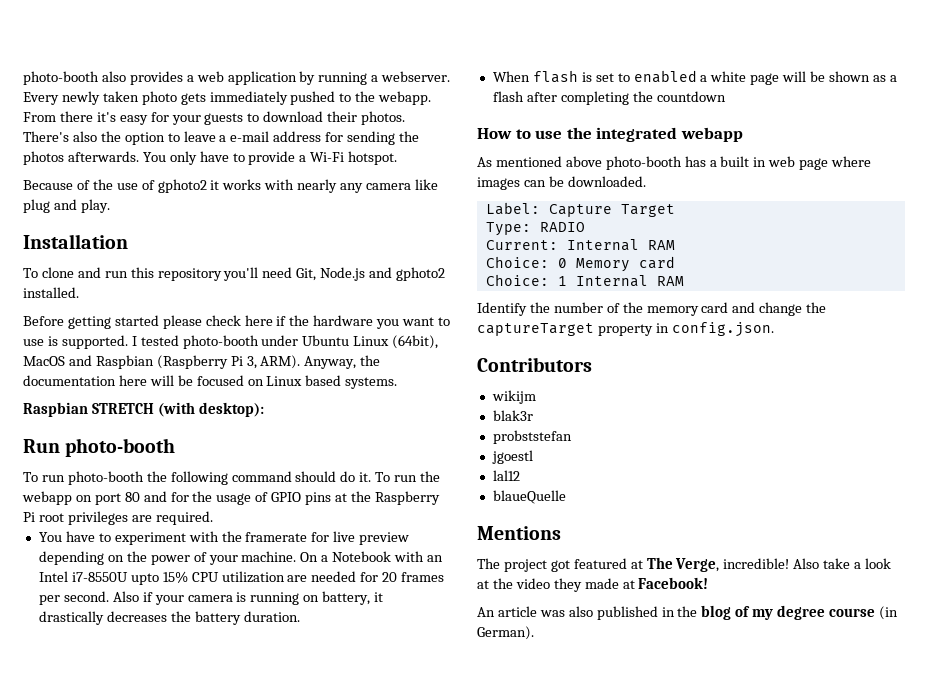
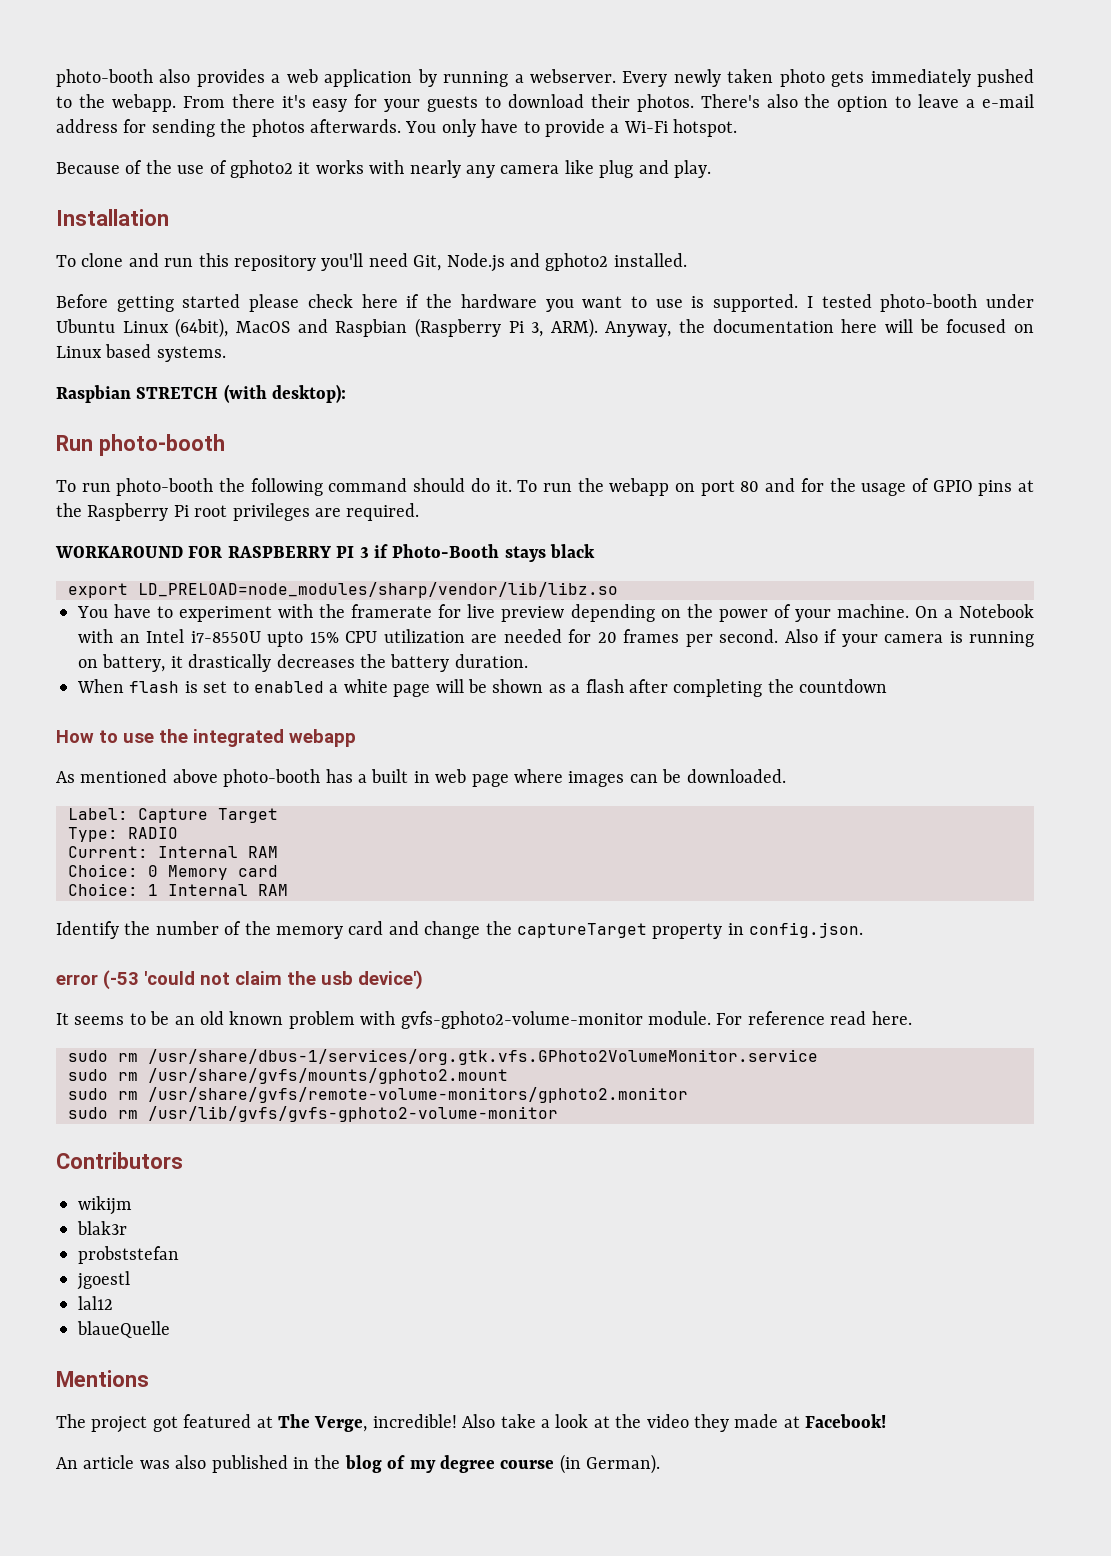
+ WORKAROUND FOR RASPBERRY PI 3 if Photo-Booth stays black
+ export LD_PRELOAD=node_modules/sharp/vendor/lib/libz.so
+ error (-53 'could not claim the usb device')
+ It seems to be an old known problem with gvfs-gphoto2-volume-monitor module. For reference read here.
+ sudo rm /usr/share/dbus-1/services/org.gtk.vfs.GPhoto2VolumeMonitor.service
+ sudo rm /usr/share/gvfs/mounts/gphoto2.mount
+ sudo rm /usr/share/gvfs/remote-volume-monitors/gphoto2.monitor
+ sudo rm /usr/lib/gvfs/gvfs-gphoto2-volume-monitor

